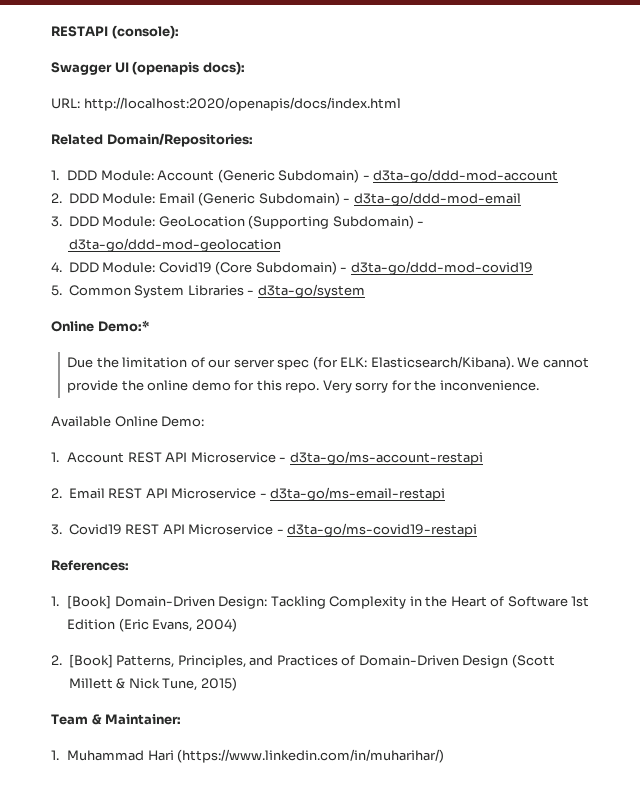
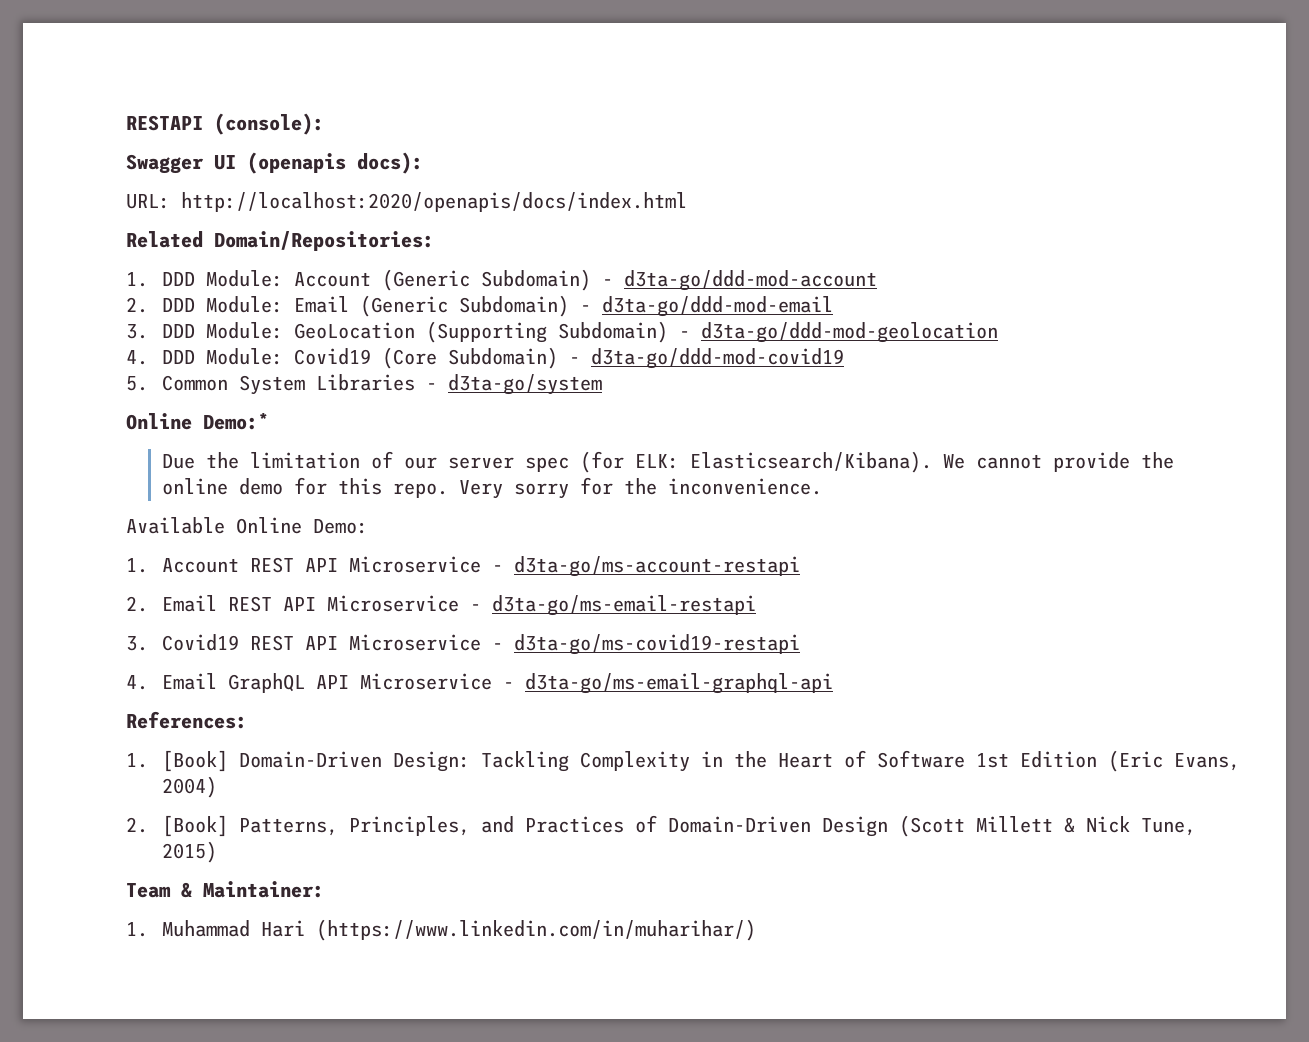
+ 4. Email GraphQL API Microservice - d3ta-go/ms-email-graphql-api

